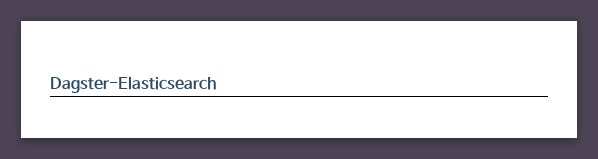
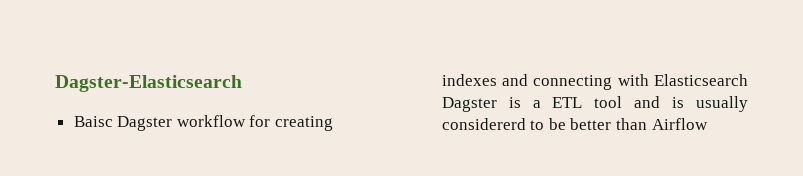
+ Baisc Dagster workflow for creating indexes and connecting with Elasticsearch Dagster is a ETL tool and is usually considererd to be better than Airflow

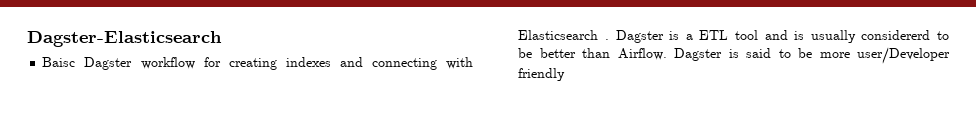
- Baisc Dagster workflow for creating indexes and connecting with Elasticsearch Dagster is a ETL tool and is usually considererd to be better than Airflow
+ Baisc Dagster workflow for creating indexes and connecting with Elasticsearch . Dagster is a ETL tool and is usually considererd to be better than Airflow. Dagster is said to be more user/Developer friendly

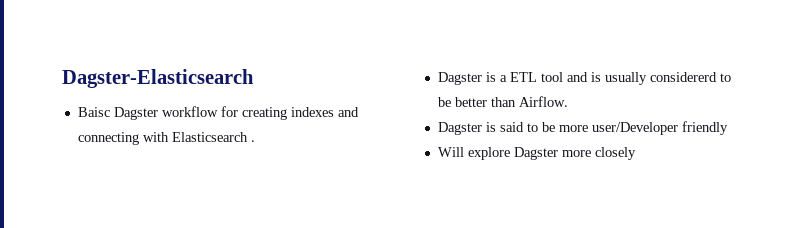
- Baisc Dagster workflow for creating indexes and connecting with Elasticsearch . Dagster is a ETL tool and is usually considererd to be better than Airflow. Dagster is said to be more user/Developer friendly
+ Baisc Dagster workflow for creating indexes and connecting with Elasticsearch .
+ Dagster is a ETL tool and is usually considererd to be better than Airflow.
+ Dagster is said to be more user/Developer friendly
+ Will explore Dagster more closely

